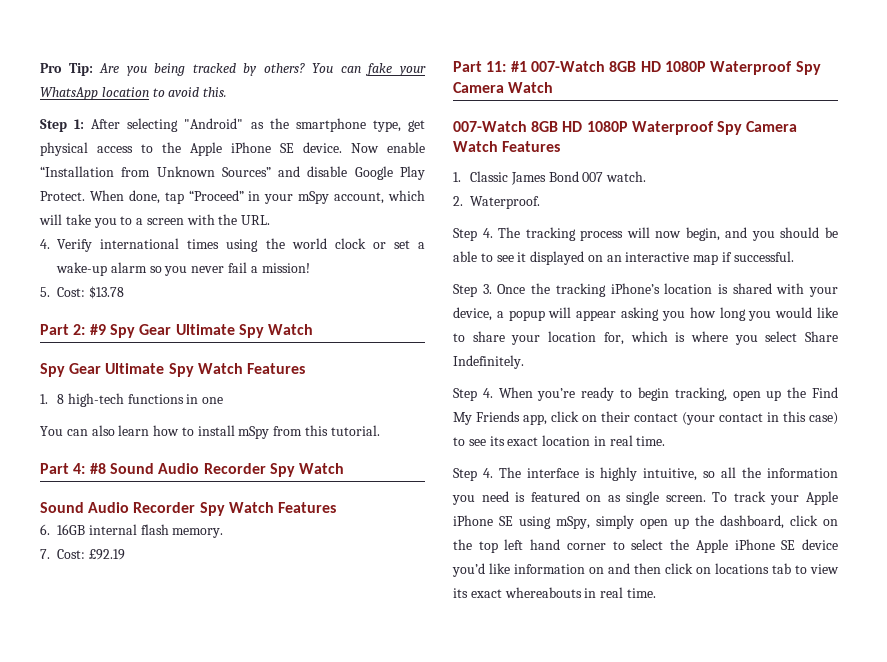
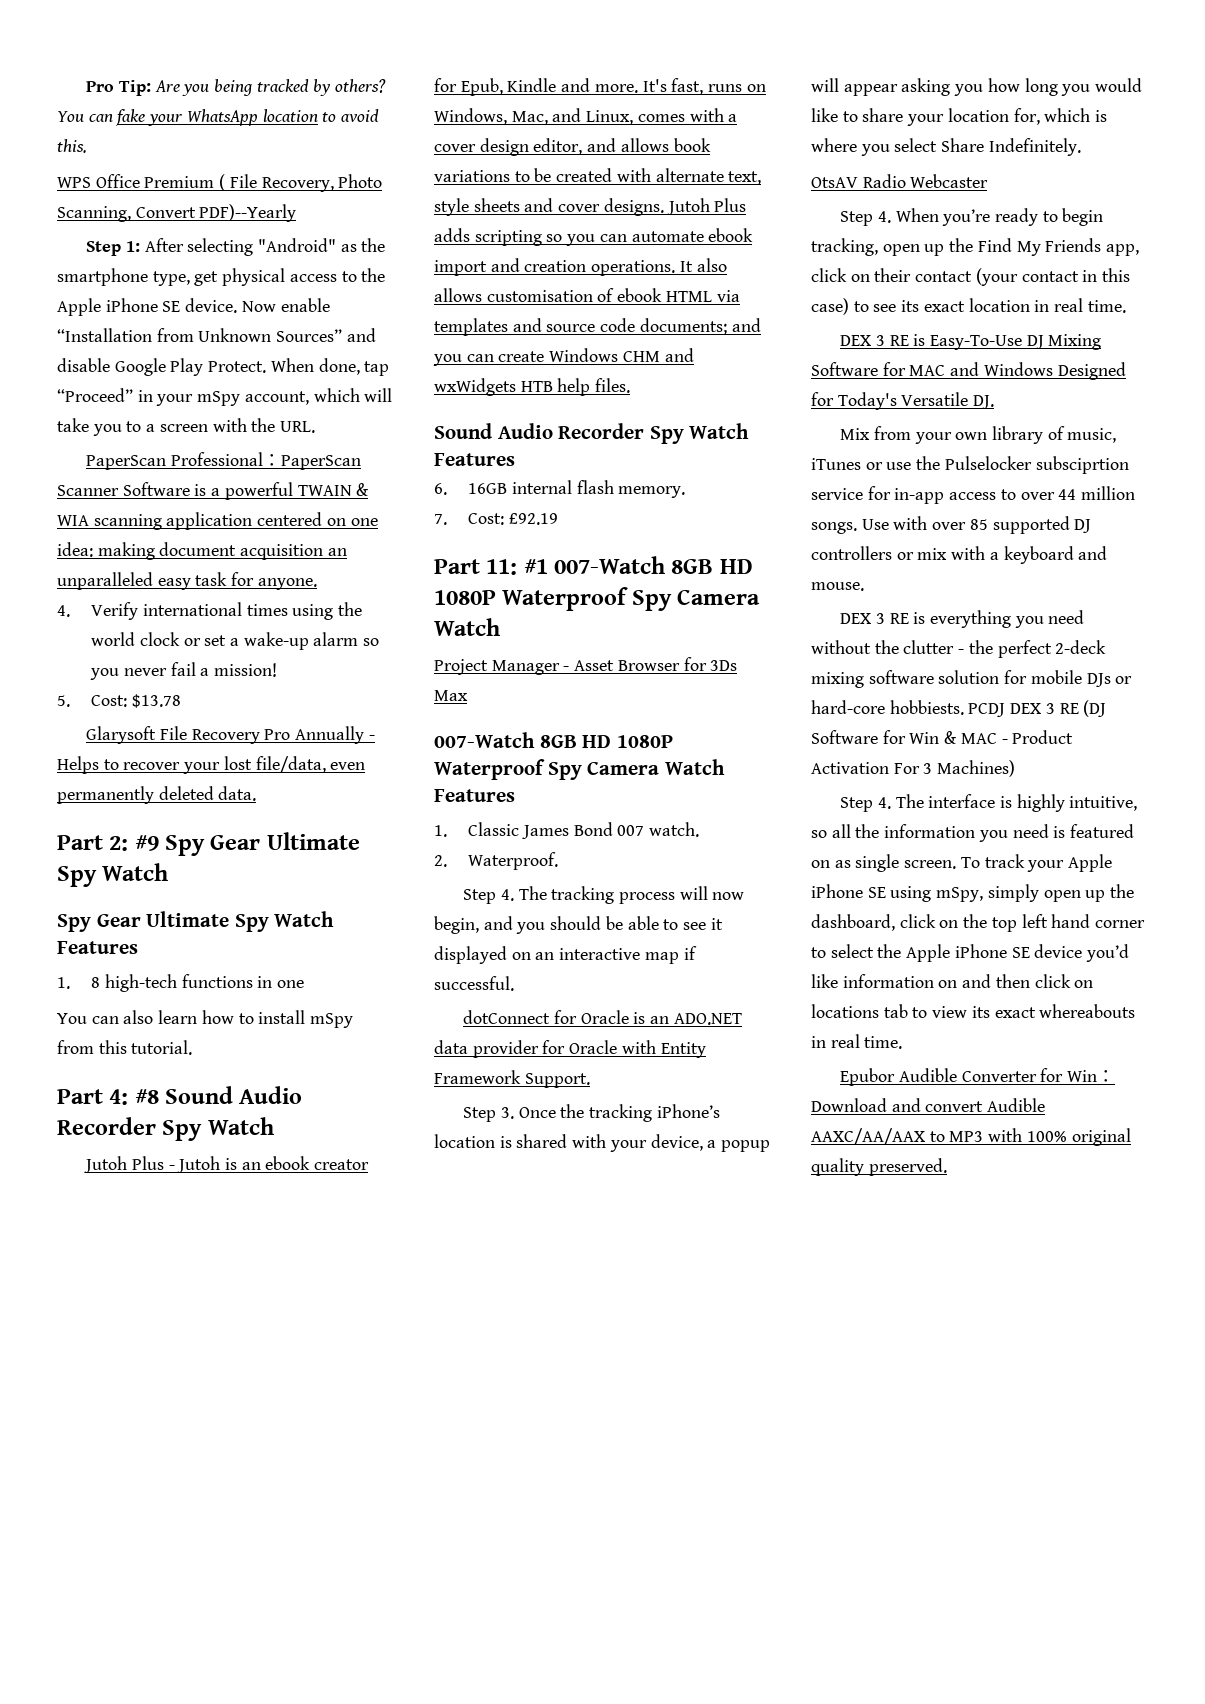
+ WPS Office Premium ( File Recovery, Photo Scanning, Convert PDF)--Yearly
+ PaperScan Professional：PaperScan Scanner Software is a powerful TWAIN & WIA scanning application centered on one idea: making document acquisition an unparalleled easy task for anyone.
+ Glarysoft File Recovery Pro Annually - Helps to recover your lost file/data, even permanently deleted data.
+ Jutoh Plus - Jutoh is an ebook creator for Epub, Kindle and more. It's fast, runs on Windows, Mac, and Linux, comes with a cover design editor, and allows book variations to be created with alternate text, style sheets and cover designs. Jutoh Plus adds scripting so you can automate ebook import and creation operations. It also allows customisation of ebook HTML via templates and source code documents; and you can create Windows CHM and wxWidgets HTB help files.
+ Project Manager - Asset Browser for 3Ds Max
+ dotConnect for Oracle is an ADO.NET data provider for Oracle with Entity Framework Support.
+ OtsAV Radio Webcaster
+ DEX 3 RE is Easy-To-Use DJ Mixing Software for MAC and Windows Designed for Today's Versatile DJ.
+ Mix from your own library of music, iTunes or use the Pulselocker subsciprtion service for in-app access to over 44 million songs. Use with over 85 supported DJ controllers or mix with a keyboard and mouse.
+ DEX 3 RE is everything you need without the clutter - the perfect 2-deck mixing software solution for mobile DJs or hard-core hobbiests. PCDJ DEX 3 RE (DJ Software for Win & MAC - Product Activation For 3 Machines)
+ Epubor Audible Converter for Win：Download and convert Audible AAXC/AA/AAX to MP3 with 100% original quality preserved.

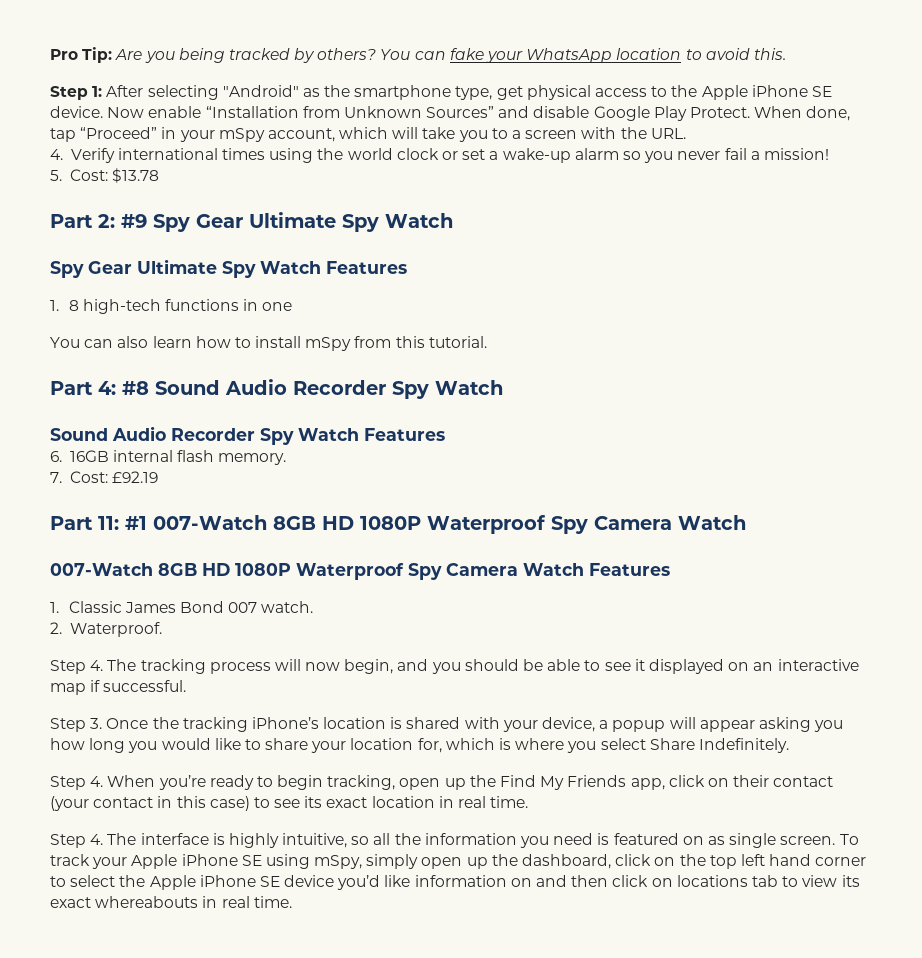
- WPS Office Premium ( File Recovery, Photo Scanning, Convert PDF)--Yearly
- PaperScan Professional：PaperScan Scanner Software is a powerful TWAIN & WIA scanning application centered on one idea: making document acquisition an unparalleled easy task for anyone.
- Glarysoft File Recovery Pro Annually - Helps to recover your lost file/data, even permanently deleted data.
- Jutoh Plus - Jutoh is an ebook creator for Epub, Kindle and more. It's fast, runs on Windows, Mac, and Linux, comes with a cover design editor, and allows book variations to be created with alternate text, style sheets and cover designs. Jutoh Plus adds scripting so you can automate ebook import and creation operations. It also allows customisation of ebook HTML via templates and source code documents; and you can create Windows CHM and wxWidgets HTB help files.
- Project Manager - Asset Browser for 3Ds Max
- dotConnect for Oracle is an ADO.NET data provider for Oracle with Entity Framework Support.
- OtsAV Radio Webcaster
- DEX 3 RE is Easy-To-Use DJ Mixing Software for MAC and Windows Designed for Today's Versatile DJ.
- Mix from your own library of music, iTunes or use the Pulselocker subsciprtion service for in-app access to over 44 million songs. Use with over 85 supported DJ controllers or mix with a keyboard and mouse.
- DEX 3 RE is everything you need without the clutter - the perfect 2-deck mixing software solution for mobile DJs or hard-core hobbiests. PCDJ DEX 3 RE (DJ Software for Win & MAC - Product Activation For 3 Machines)
- Epubor Audible Converter for Win：Download and convert Audible AAXC/AA/AAX to MP3 with 100% original quality preserved.

